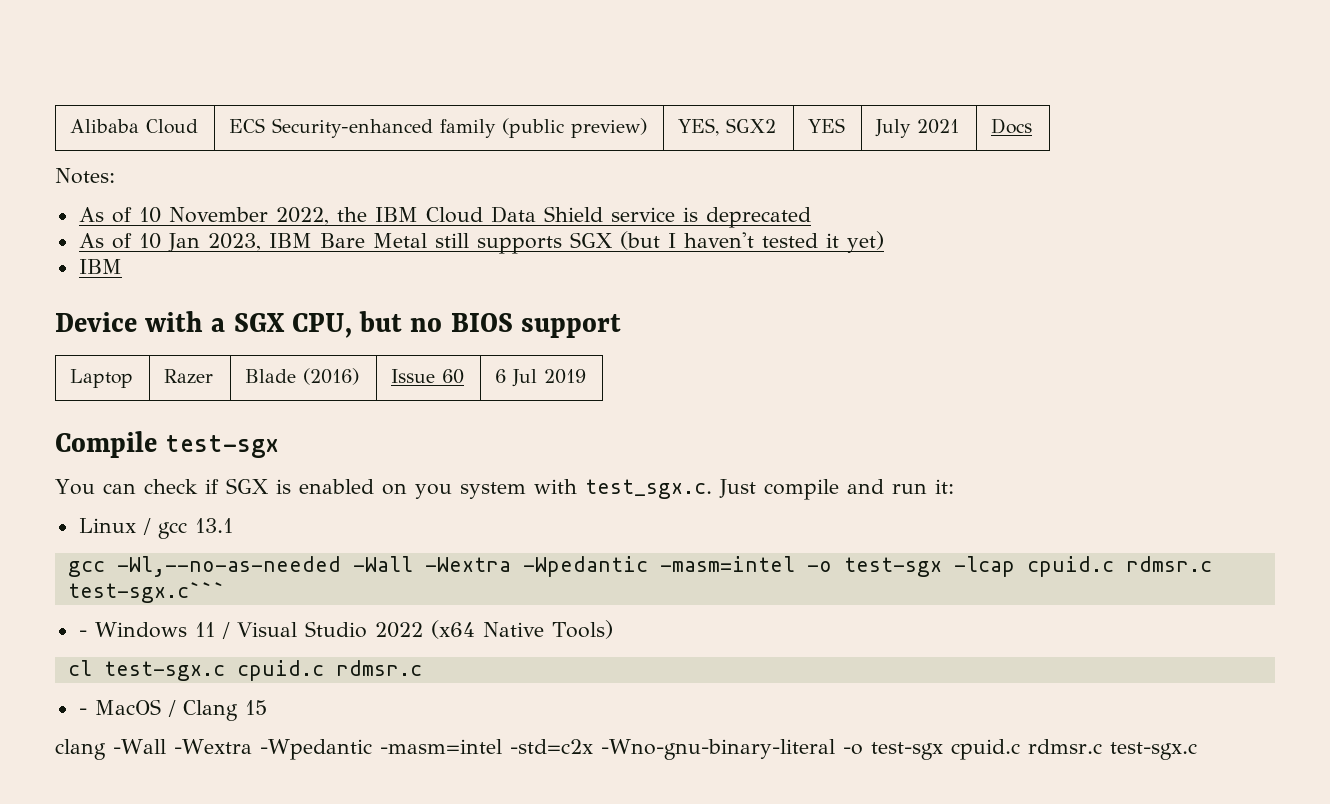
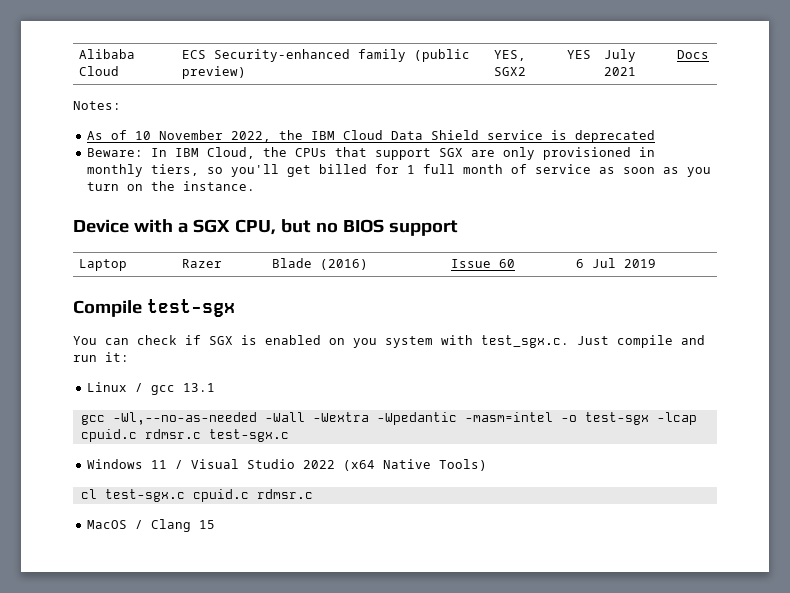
- As of 10 Jan 2023, IBM Bare Metal still supports SGX (but I haven't tested it yet)
- IBM
+ Beware: In IBM Cloud, the CPUs that support SGX are only provisioned in monthly tiers, so you'll get billed for 1 full month of service as soon as you turn on the instance.
- gcc -Wl,--no-as-needed -Wall -Wextra -Wpedantic -masm=intel -o test-sgx -lcap cpuid.c rdmsr.c test-sgx.c```
- - Windows 11 / Visual Studio 2022 (x64 Native Tools)
+ gcc -Wl,--no-as-needed -Wall -Wextra -Wpedantic -masm=intel -o test-sgx -lcap cpuid.c rdmsr.c test-sgx.c
+ Windows 11 / Visual Studio 2022 (x64 Native Tools)
- - MacOS / Clang 15
+ MacOS / Clang 15
- clang -Wall -Wextra -Wpedantic -masm=intel -std=c2x -Wno-gnu-binary-literal -o test-sgx cpuid.c rdmsr.c test-sgx.c

